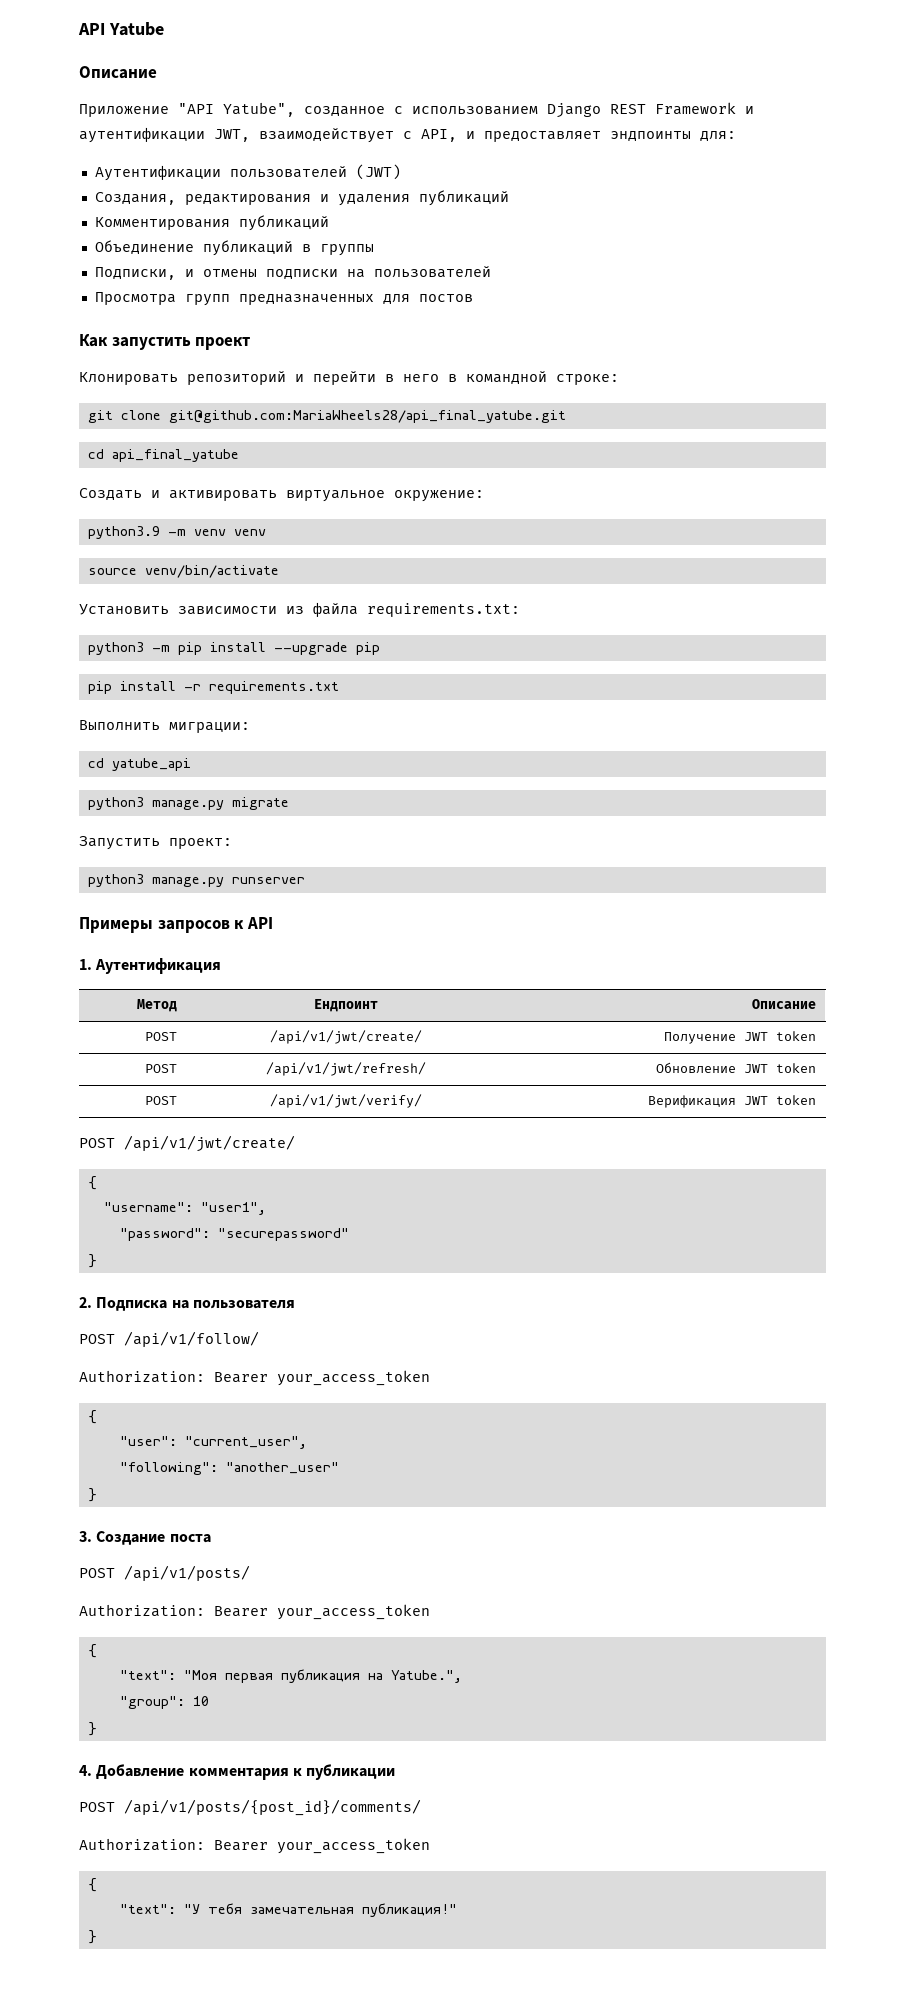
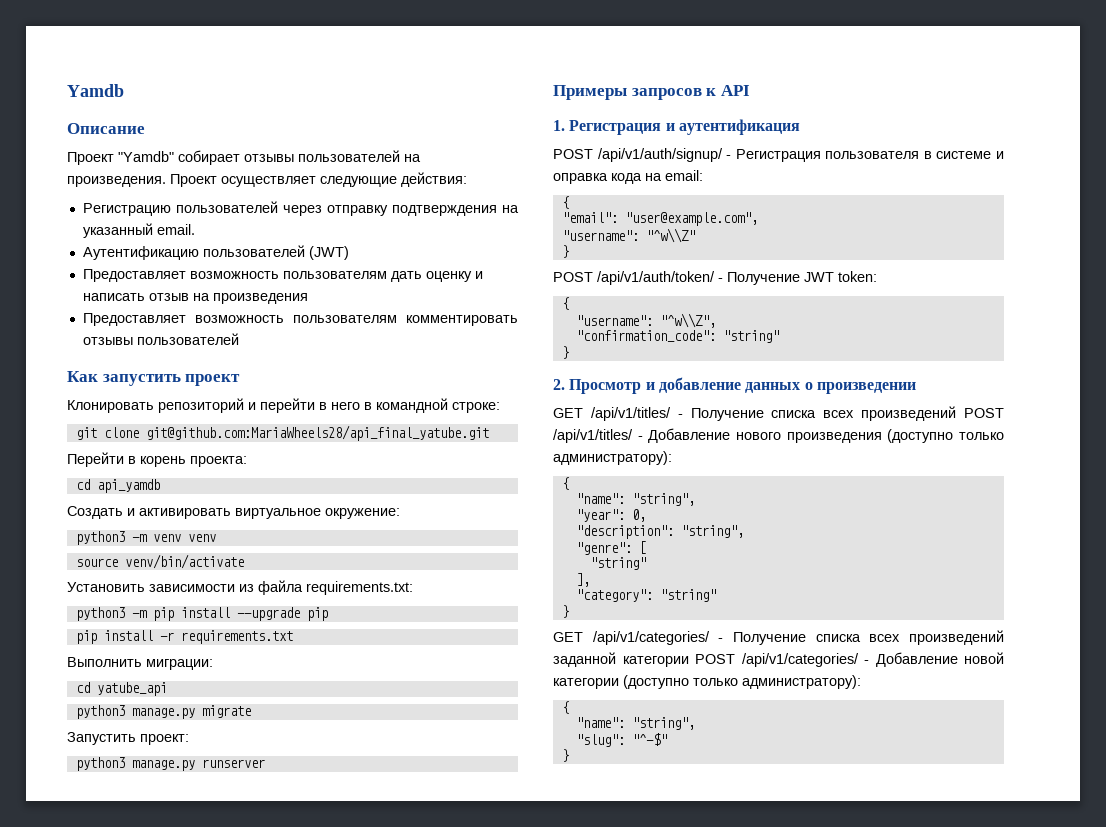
- API Yatube
+ Yamdb
  Описание
- Приложение "API Yatube", созданное c использованием Django REST Framework и аутентификации JWT, взаимодействует с API, и предоставляет эндпоинты для:
- Аутентификации пользователей (JWT)
- Создания, редактирования и удаления публикаций
- Комментирования публикаций
- Объединение публикаций в группы
- Подписки, и отмены подписки на пользователей
- Просмотра групп предназначенных для постов
+ Проект "Yamdb" собирает отзывы пользователей на произведения. Проект осуществляет следующие действия:
+ Регистрацию пользователей через отправку подтверждения на указанный email.
+ Аутентификацию пользователей (JWT)
+ Предоставляет возможность пользователям дать оценку и написать отзыв на произведения
+ Предоставляет возможность пользователям комментировать отзывы пользователей
- cd api_final_yatube
+ Перейти в корень проекта:
+ cd api_yamdb
- python3.9 -m venv venv
+ python3 -m venv venv
- 1. Аутентификация
- Метод | Ендпоинт | Описание
- POST | /api/v1/jwt/create/ | Получение JWT token
- POST | /api/v1/jwt/refresh/ | Обновление JWT token
- POST | /api/v1/jwt/verify/ | Верификация JWT token
- POST /api/v1/jwt/create/
+ 1. Регистрация и аутентификация
+ POST /api/v1/auth/signup/ - Регистрация пользователя в системе и оправка кода на email:
+ {
+ "email": "user@example.com",
+ "username": "^w\\Z"
+ }
+ POST /api/v1/auth/token/ - Получение JWT token:
- "username": "user1",
- "password": "securepassword"
+ "username": "^w\\Z",
+ "confirmation_code": "string"
- 2. Подписка на пользователя
- POST /api/v1/follow/
- Authorization: Bearer your_access_token
+ 2. Просмотр и добавление данных о произведении
+ GET /api/v1/titles/ - Получение списка всех произведений POST /api/v1/titles/ - Добавление нового произведения (доступно только администратору):
  {
- "user": "current_user",
- "following": "another_user"
+ "name": "string",
+ "year": 0,
+ "description": "string",
+ "genre": [
+ "string"
+ ],
+ "category": "string"
  }
- 3. Создание поста
- POST /api/v1/posts/
- Authorization: Bearer your_access_token
+ GET /api/v1/categories/ - Получение списка всех произведений заданной категории POST /api/v1/categories/ - Добавление новой категории (доступно только администратору):
  {
- "text": "Моя первая публикация на Yatube.",
- "group": 10
- }
- 4. Добавление комментария к публикации
- POST /api/v1/posts/{post_id}/comments/
- Authorization: Bearer your_access_token
- {
- "text": "У тебя замечательная публикация!"
+ "name": "string",
+ "slug": "^-$"

